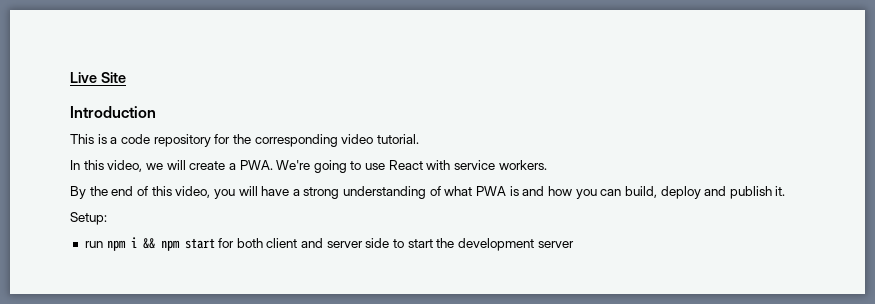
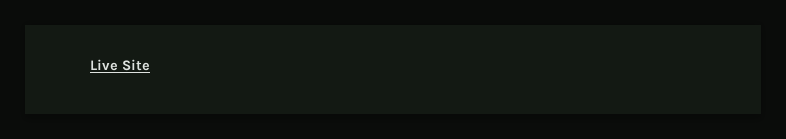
- Introduction
- This is a code repository for the corresponding video tutorial.
- In this video, we will create a PWA. We're going to use React with service workers.
- By the end of this video, you will have a strong understanding of what PWA is and how you can build, deploy and publish it.
- Setup:
- run npm i && npm start for both client and server side to start the development server

